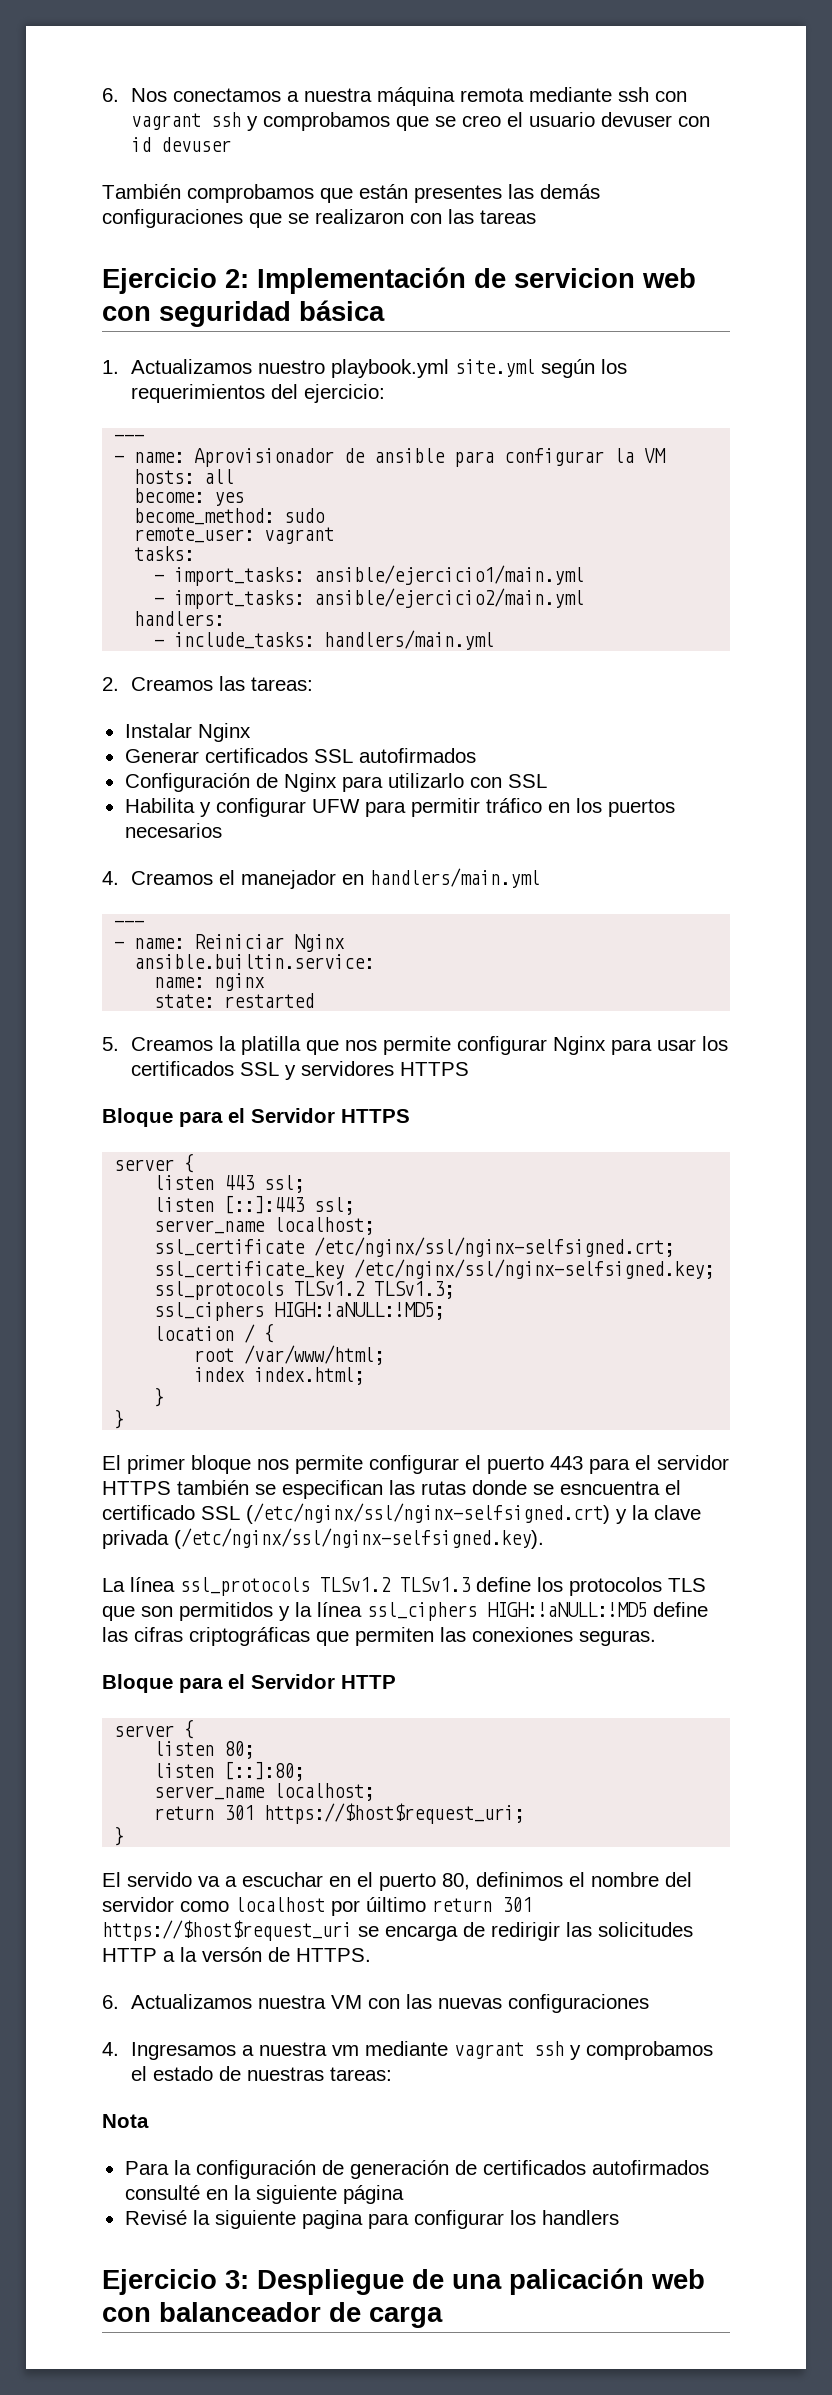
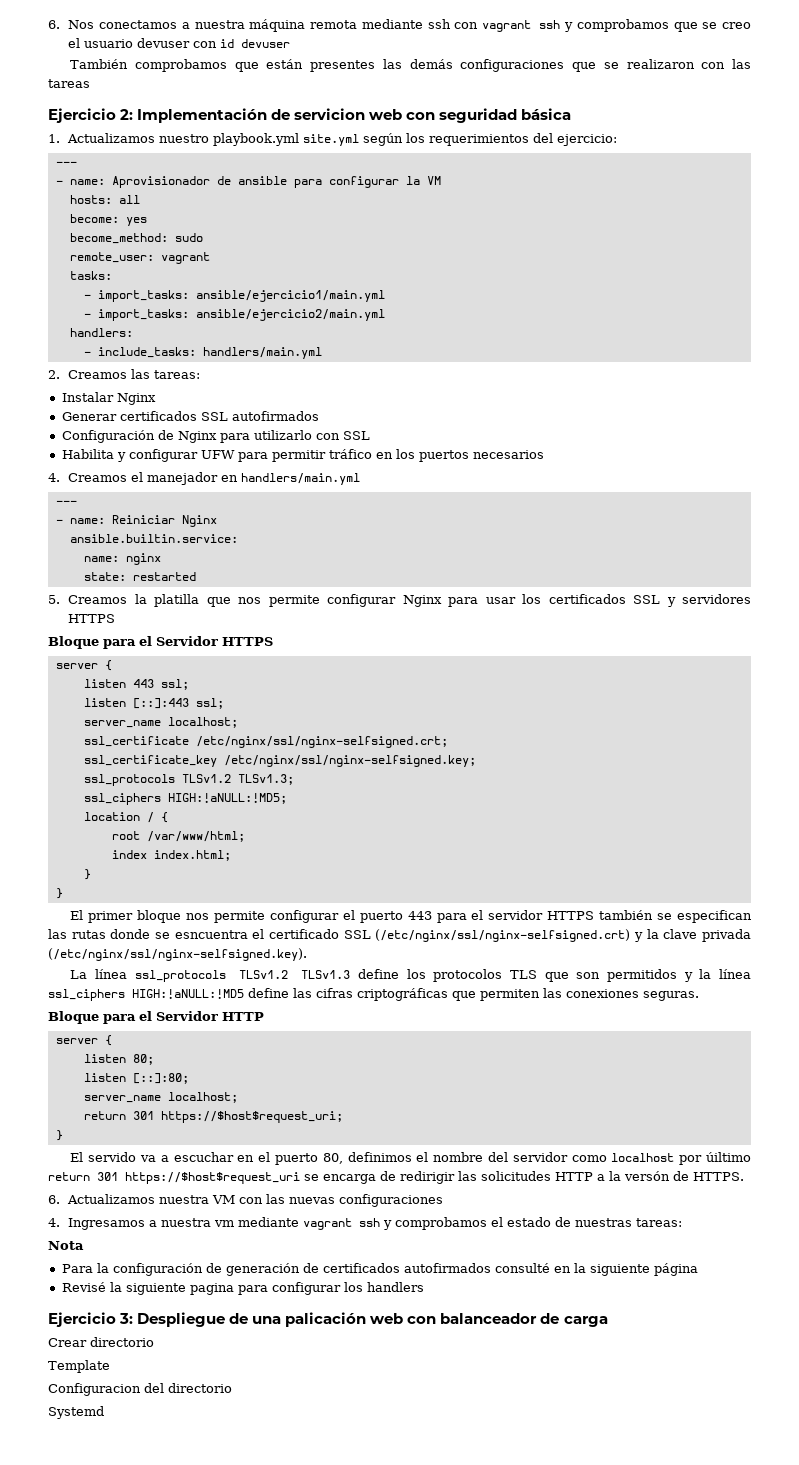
+ Crear directorio
+ Template
+ Configuracion del directorio
+ Systemd

